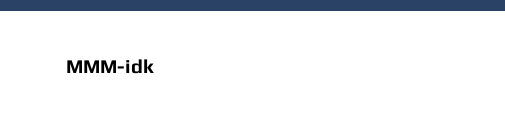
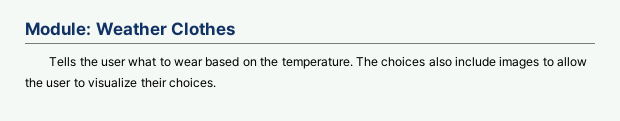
- MMM-idk
+ Module: Weather Clothes
+ Tells the user what to wear based on the temperature. The choices also include images to allow the user to visualize their choices.

